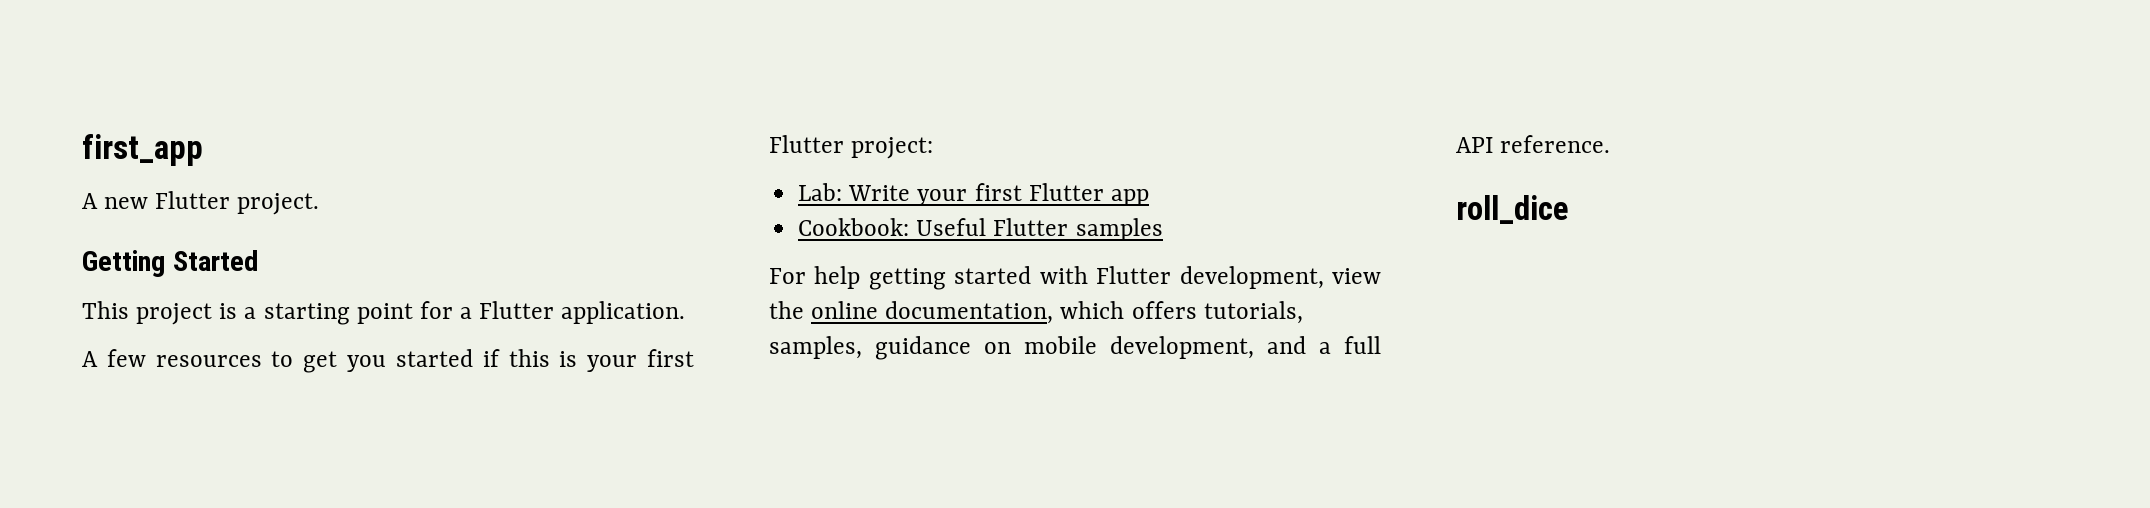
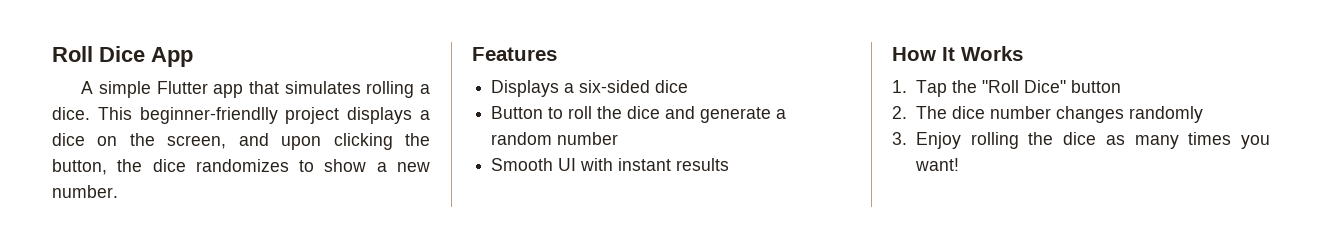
- first_app
- A new Flutter project.
- Getting Started
- This project is a starting point for a Flutter application.
- A few resources to get you started if this is your first Flutter project:
- Lab: Write your first Flutter app
- Cookbook: Useful Flutter samples
- For help getting started with Flutter development, view the online documentation, which offers tutorials, samples, guidance on mobile development, and a full API reference.
- roll_dice
+ Roll Dice App
+ A simple Flutter app that simulates rolling a dice. This beginner-friendlly project displays a dice on the screen, and upon clicking the button, the dice randomizes to show a new number.
+ Features
+ Displays a six-sided dice
+ Button to roll the dice and generate a random number
+ Smooth UI with instant results
+ How It Works
+ 1. Tap the "Roll Dice" button
+ 2. The dice number changes randomly
+ 3. Enjoy rolling the dice as many times you want!

